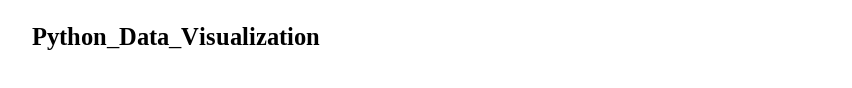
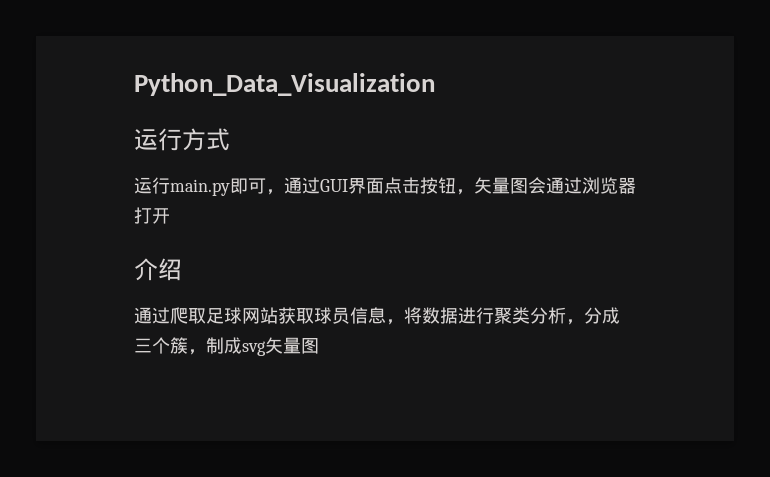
+ 运行方式
+ 运行main.py即可，通过GUI界面点击按钮，矢量图会通过浏览器打开
+ 介绍
+ 通过爬取足球网站获取球员信息，将数据进行聚类分析，分成三个簇，制成svg矢量图

